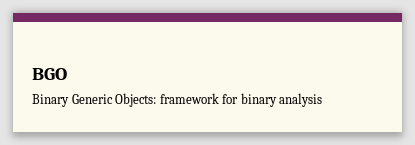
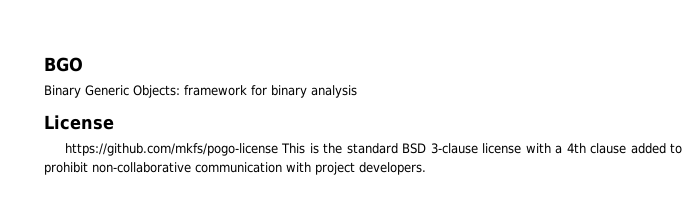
+ License
+ https://github.com/mkfs/pogo-license This is the standard BSD 3-clause license with a 4th clause added to prohibit non-collaborative communication with project developers.

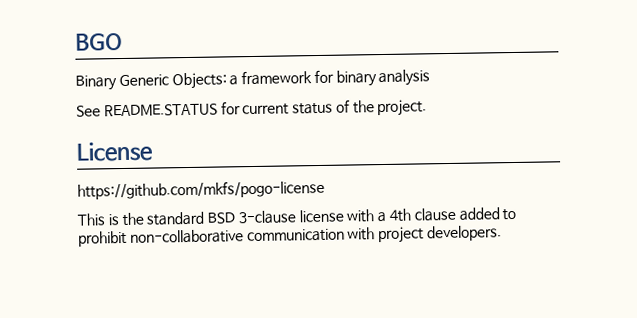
- Binary Generic Objects: framework for binary analysis
+ Binary Generic Objects: a framework for binary analysis
+ See README.STATUS for current status of the project.
- https://github.com/mkfs/pogo-license This is the standard BSD 3-clause license with a 4th clause added to prohibit non-collaborative communication with project developers.
+ https://github.com/mkfs/pogo-license
+ This is the standard BSD 3-clause license with a 4th clause added to prohibit non-collaborative communication with project developers.

